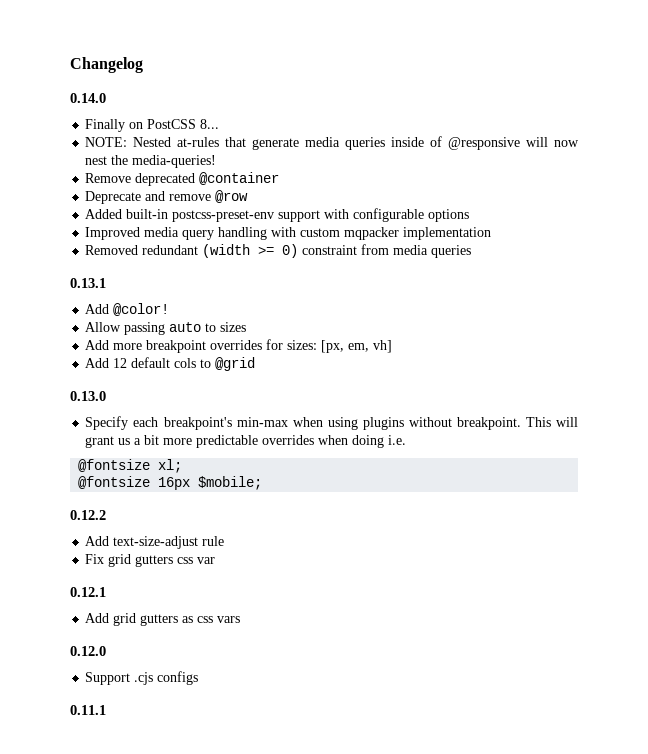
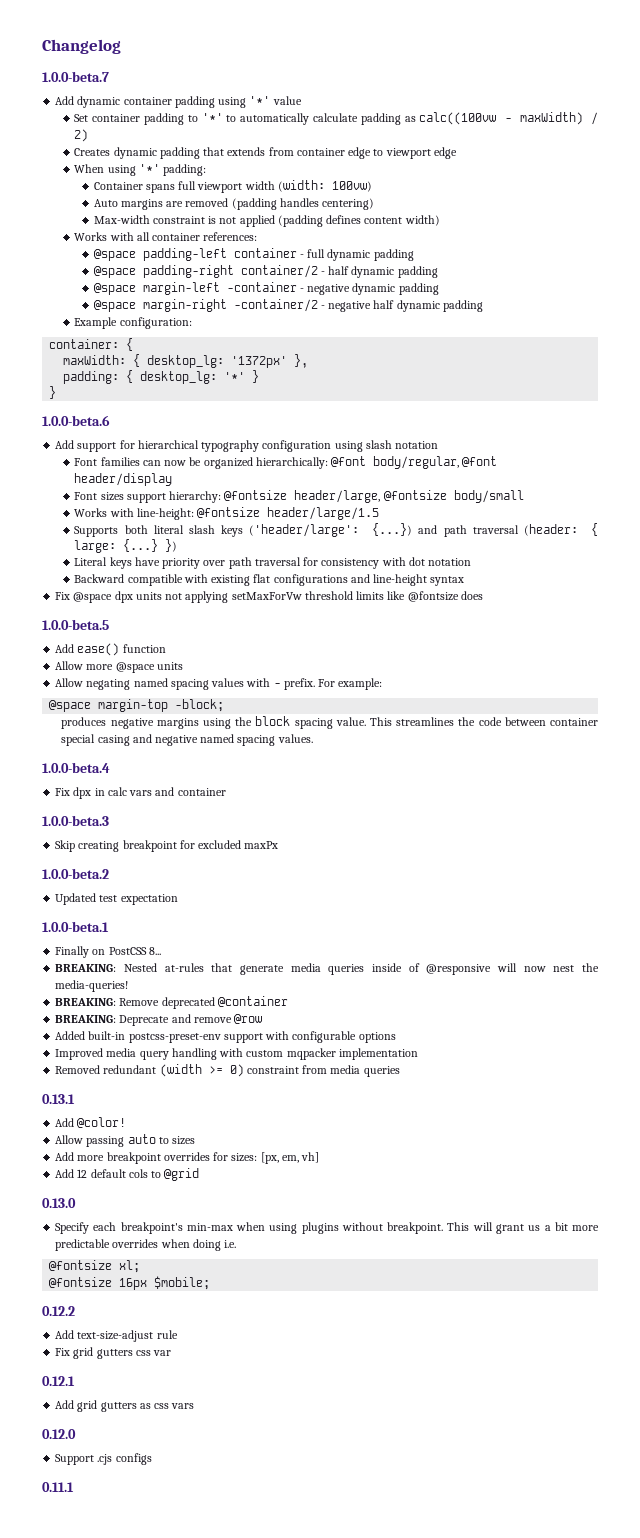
- 0.14.0
+ 1.0.0-beta.7
+ Add dynamic container padding using '*' value
+ Set container padding to '*' to automatically calculate padding as calc((100vw - maxWidth) / 2)
+ Creates dynamic padding that extends from container edge to viewport edge
+ When using '*' padding:
+ Container spans full viewport width (width: 100vw)
+ Auto margins are removed (padding handles centering)
+ Max-width constraint is not applied (padding defines content width)
+ Works with all container references:
+ @space padding-left container - full dynamic padding
+ @space padding-right container/2 - half dynamic padding
+ @space margin-left -container - negative dynamic padding
+ @space margin-right -container/2 - negative half dynamic padding
+ Example configuration:
+ container: {
+ maxWidth: { desktop_lg: '1372px' },
+ padding: { desktop_lg: '*' }
+ }
+ 1.0.0-beta.6
+ Add support for hierarchical typography configuration using slash notation
+ Font families can now be organized hierarchically: @font body/regular, @font header/display
+ Font sizes support hierarchy: @fontsize header/large, @fontsize body/small
+ Works with line-height: @fontsize header/large/1.5
+ Supports both literal slash keys ('header/large': {...}) and path traversal (header: { large: {...} })
+ Literal keys have priority over path traversal for consistency with dot notation
+ Backward compatible with existing flat configurations and line-height syntax
+ Fix @space dpx units not applying setMaxForVw threshold limits like @fontsize does
+ 1.0.0-beta.5
+ Add ease() function
+ Allow more @space units
+ Allow negating named spacing values with - prefix. For example:
+ @space margin-top -block;
+ produces negative margins using the block spacing value. This streamlines the code between container special casing and negative named spacing values.
+ 1.0.0-beta.4
+ Fix dpx in calc vars and container
+ 1.0.0-beta.3
+ Skip creating breakpoint for excluded maxPx
+ 1.0.0-beta.2
+ Updated test expectation
+ 1.0.0-beta.1
- NOTE: Nested at-rules that generate media queries inside of @responsive will now nest the media-queries!
+ BREAKING: Nested at-rules that generate media queries inside of @responsive will now nest the media-queries!
- Remove deprecated @container
+ BREAKING: Remove deprecated @container
- Deprecate and remove @row
+ BREAKING: Deprecate and remove @row

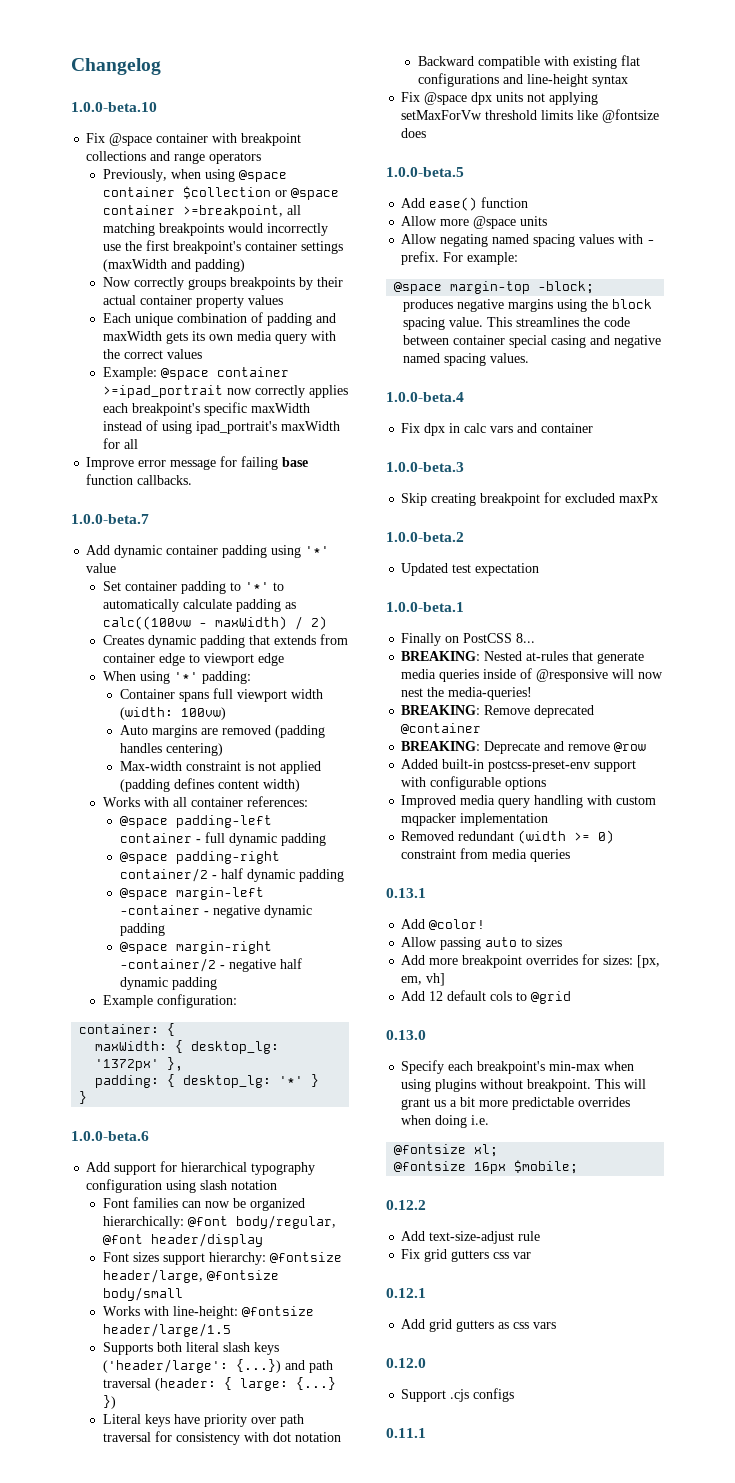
+ 1.0.0-beta.10
+ Fix @space container with breakpoint collections and range operators
+ Previously, when using @space container $collection or @space container >=breakpoint, all matching breakpoints would incorrectly use the first breakpoint's container settings (maxWidth and padding)
+ Now correctly groups breakpoints by their actual container property values
+ Each unique combination of padding and maxWidth gets its own media query with the correct values
+ Example: @space container >=ipad_portrait now correctly applies each breakpoint's specific maxWidth instead of using ipad_portrait's maxWidth for all
+ Improve error message for failing base function callbacks.

